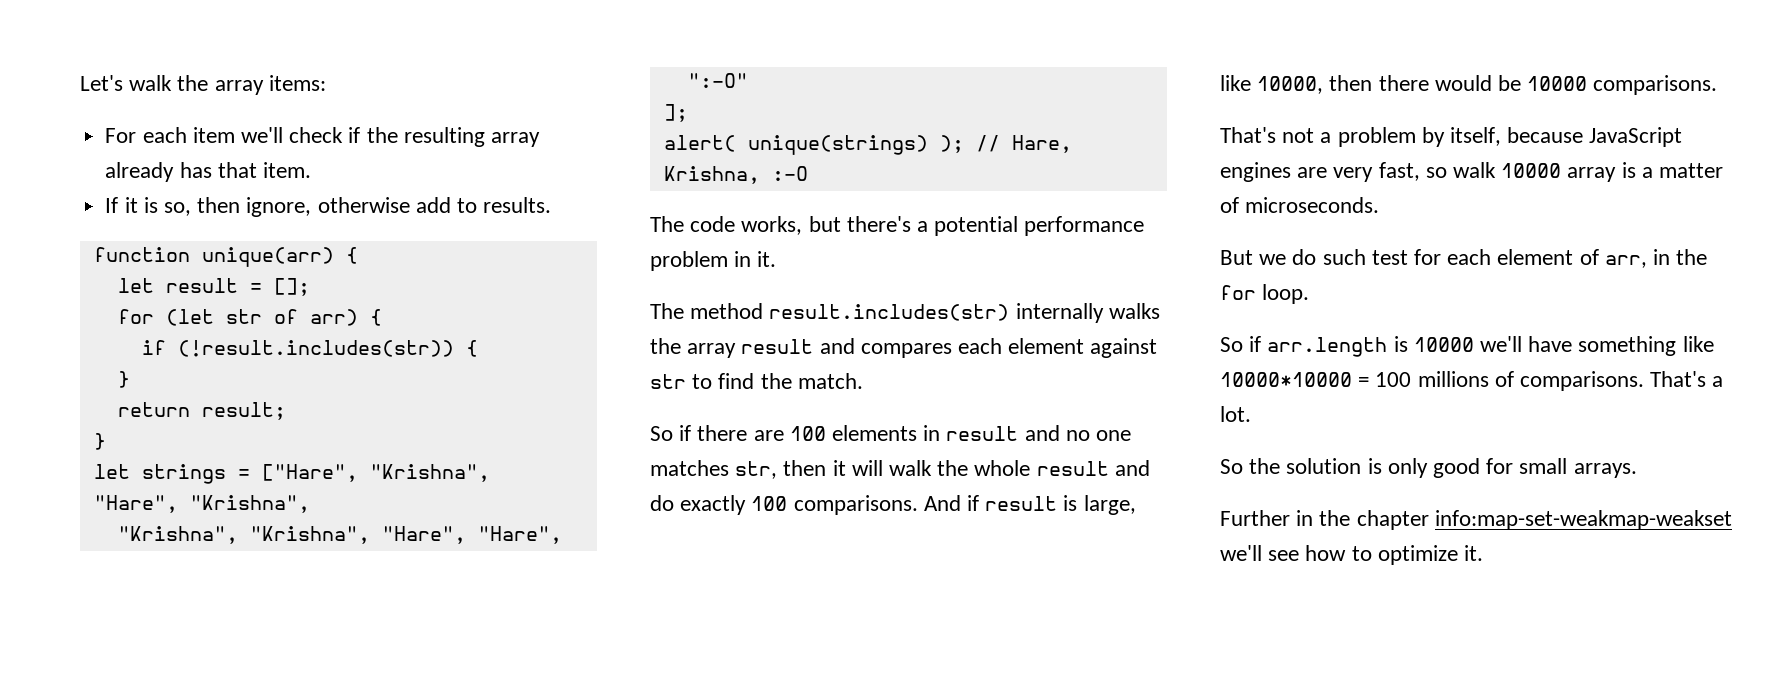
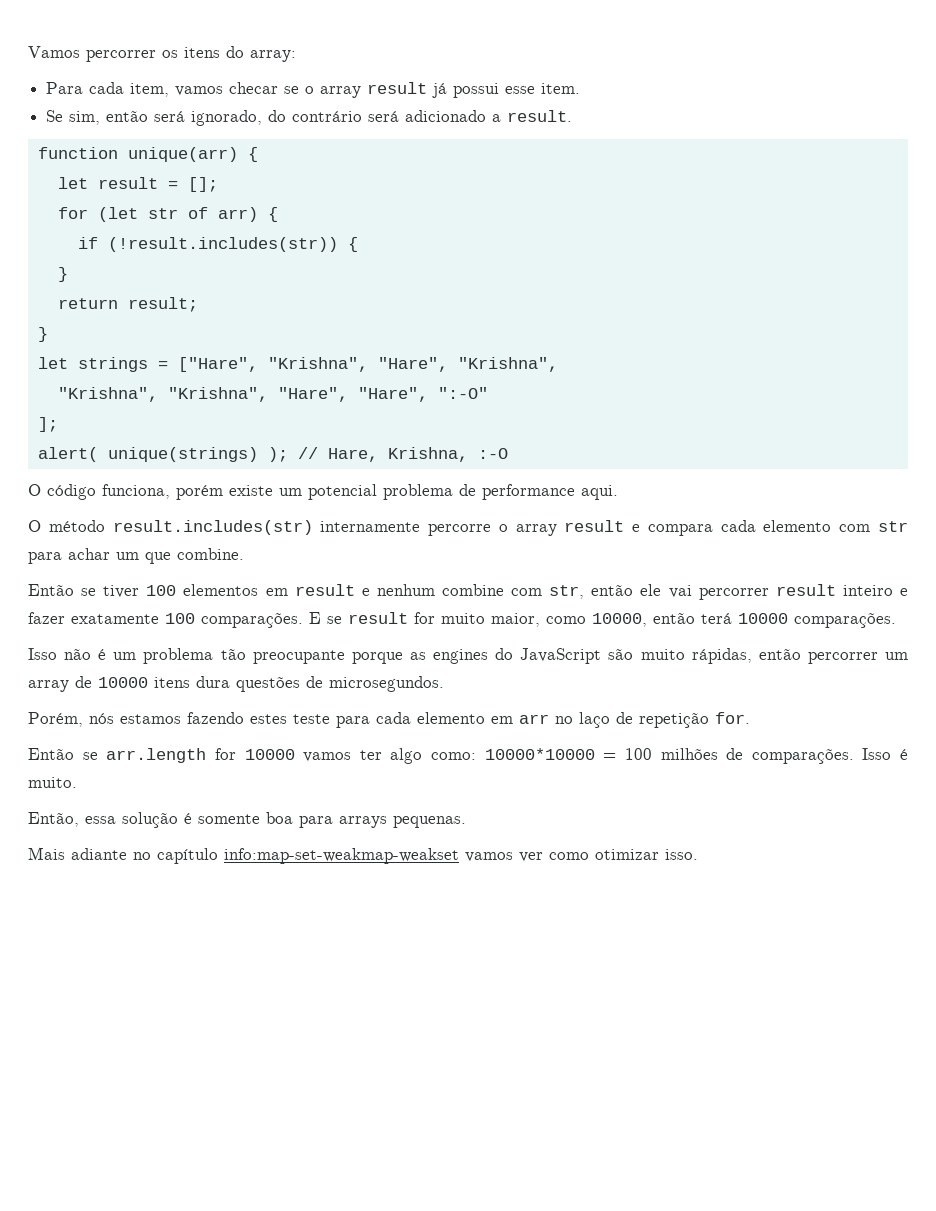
- Let's walk the array items:
- For each item we'll check if the resulting array already has that item.
- If it is so, then ignore, otherwise add to results.
+ Vamos percorrer os itens do array:
+ Para cada item, vamos checar se o array result já possui esse item.
+ Se sim, então será ignorado, do contrário será adicionado a result.
- The code works, but there's a potential performance problem in it.
- The method result.includes(str) internally walks the array result and compares each element against str to find the match.
- So if there are 100 elements in result and no one matches str, then it will walk the whole result and do exactly 100 comparisons. And if result is large, like 10000, then there would be 10000 comparisons.
- That's not a problem by itself, because JavaScript engines are very fast, so walk 10000 array is a matter of microseconds.
- But we do such test for each element of arr, in the for loop.
- So if arr.length is 10000 we'll have something like 10000*10000 = 100 millions of comparisons. That's a lot.
- So the solution is only good for small arrays.
- Further in the chapter info:map-set-weakmap-weakset we'll see how to optimize it.
+ O código funciona, porém existe um potencial problema de performance aqui.
+ O método result.includes(str) internamente percorre o array result e compara cada elemento com str para achar um que combine.
+ Então se tiver 100 elementos em result e nenhum combine com str, então ele vai percorrer result inteiro e fazer exatamente 100 comparações. E se result for muito maior, como 10000, então terá 10000 comparações.
+ Isso não é um problema tão preocupante porque as engines do JavaScript são muito rápidas, então percorrer um array de 10000 itens dura questões de microsegundos.
+ Porém, nós estamos fazendo estes teste para cada elemento em arr no laço de repetição for.
+ Então se arr.length for 10000 vamos ter algo como: 10000*10000 = 100 milhões de comparações. Isso é muito.
+ Então, essa solução é somente boa para arrays pequenas.
+ Mais adiante no capítulo info:map-set-weakmap-weakset vamos ver como otimizar isso.

